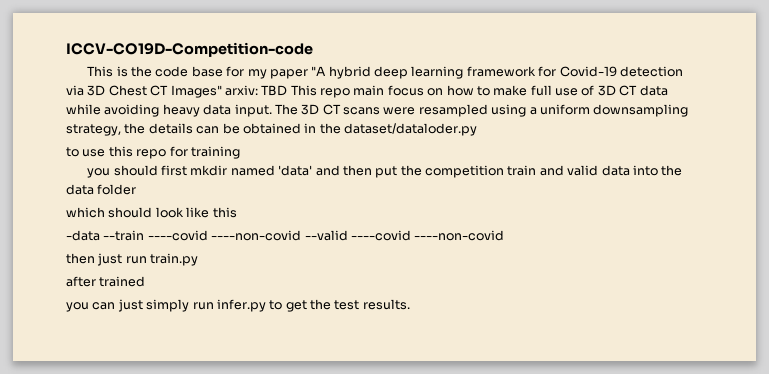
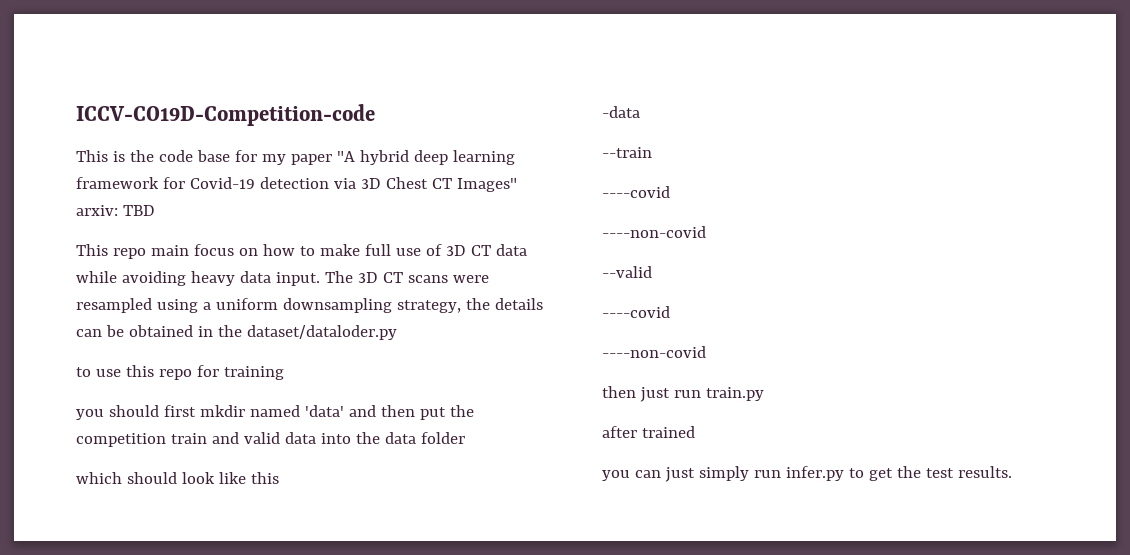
- This is the code base for my paper "A hybrid deep learning framework for Covid-19 detection via 3D Chest CT Images" arxiv: TBD This repo main focus on how to make full use of 3D CT data while avoiding heavy data input.
+ This is the code base for my paper "A hybrid deep learning framework for Covid-19 detection via 3D Chest CT Images" arxiv: TBD
+ This repo main focus on how to make full use of 3D CT data while avoiding heavy data input.
- -data --train ----covid ----non-covid --valid ----covid ----non-covid
+ -data
+ --train
+ ----covid
+ ----non-covid
+ --valid
+ ----covid
+ ----non-covid

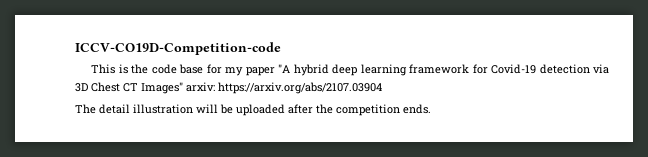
- This is the code base for my paper "A hybrid deep learning framework for Covid-19 detection via 3D Chest CT Images" arxiv: TBD
- This repo main focus on how to make full use of 3D CT data while avoiding heavy data input. The 3D CT scans were resampled using a uniform downsampling strategy, the details can be obtained in the dataset/dataloder.py
- to use this repo for training
- you should first mkdir named 'data' and then put the competition train and valid data into the data folder
- which should look like this
- -data
- --train
- ----covid
- ----non-covid
- --valid
- ----covid
- ----non-covid
- then just run train.py
- after trained
- you can just simply run infer.py to get the test results.
+ This is the code base for my paper "A hybrid deep learning framework for Covid-19 detection via 3D Chest CT Images" arxiv: https://arxiv.org/abs/2107.03904
+ The detail illustration will be uploaded after the competition ends.

